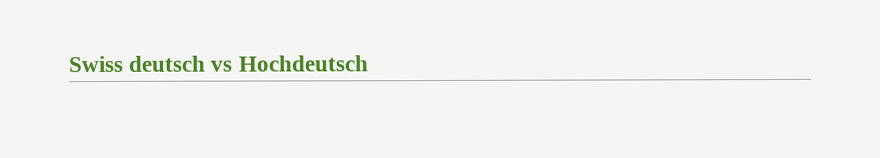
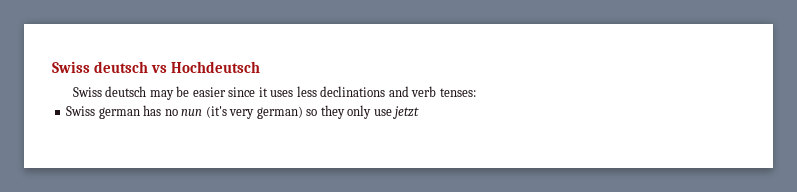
+ Swiss deutsch may be easier since it uses less declinations and verb tenses:
+ Swiss german has no nun (it's very german) so they only use jetzt

